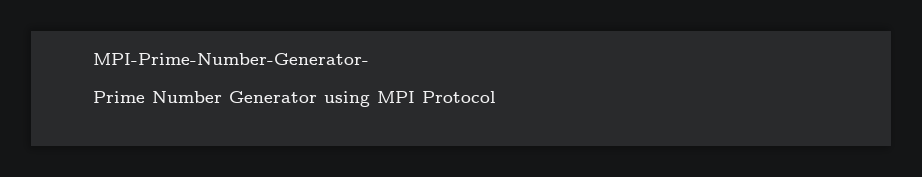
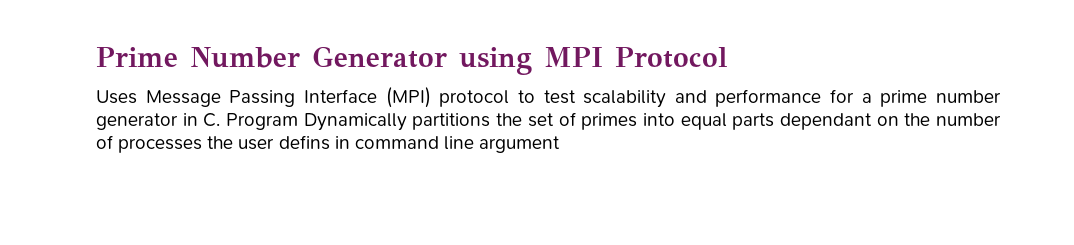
- MPI-Prime-Number-Generator-
+ Uses Message Passing Interface (MPI) protocol to test scalability and performance for a prime number generator in C. Program Dynamically partitions the set of primes into equal parts dependant on the number of processes the user defins in command line argument

